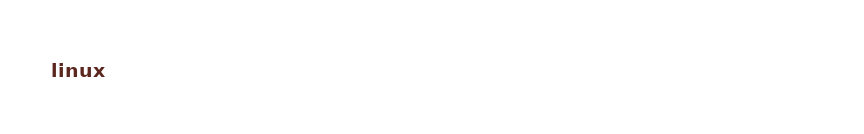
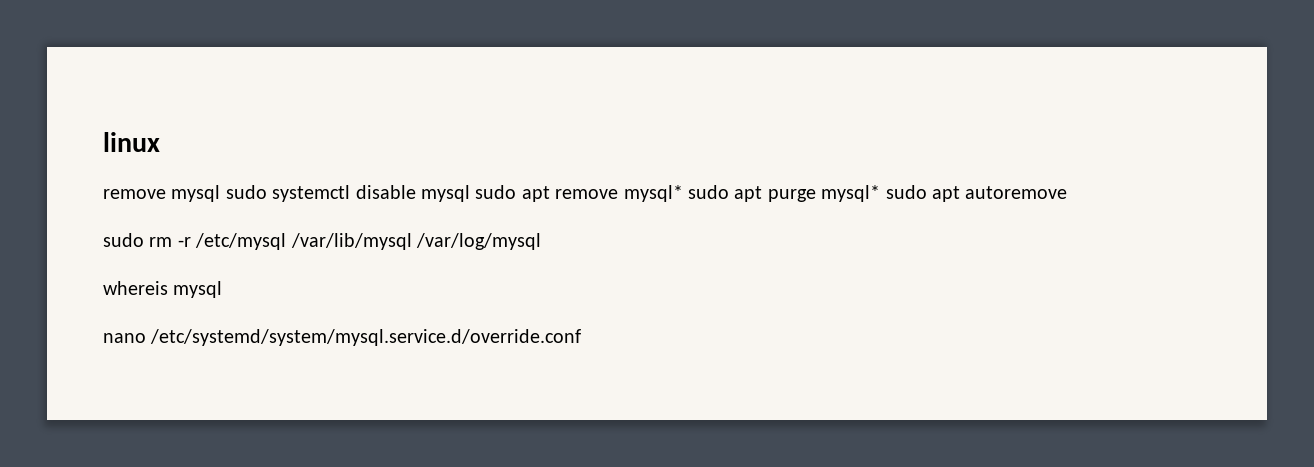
+ remove mysql sudo systemctl disable mysql sudo apt remove mysql* sudo apt purge mysql* sudo apt autoremove
+ sudo rm -r /etc/mysql /var/lib/mysql /var/log/mysql
+ whereis mysql
+ nano /etc/systemd/system/mysql.service.d/override.conf

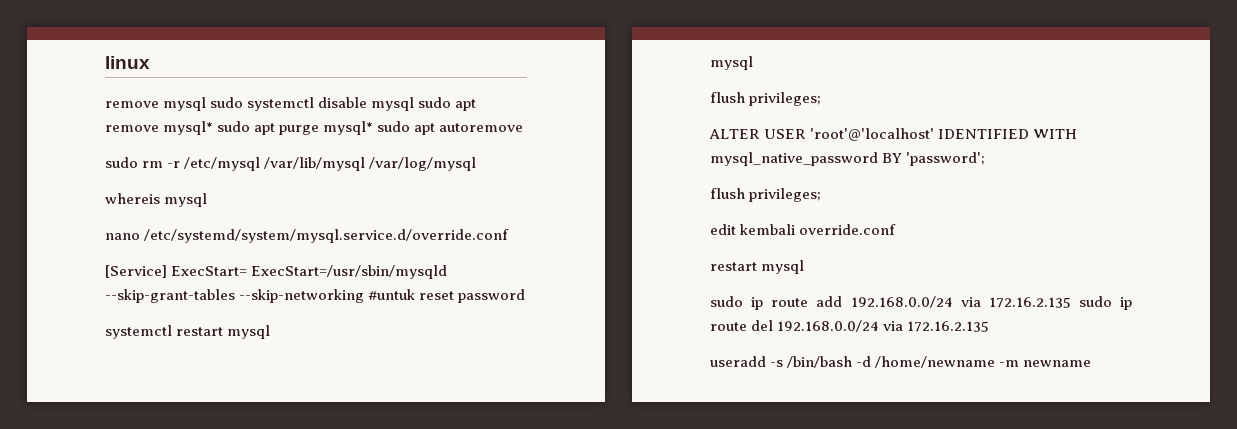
+ [Service] ExecStart= ExecStart=/usr/sbin/mysqld --skip-grant-tables --skip-networking #untuk reset password
+ systemctl restart mysql
+ mysql
+ flush privileges;
+ ALTER USER 'root'@'localhost' IDENTIFIED WITH mysql_native_password BY 'password';
+ flush privileges;
+ edit kembali override.conf
+ restart mysql
+ sudo ip route add 192.168.0.0/24 via 172.16.2.135 sudo ip route del 192.168.0.0/24 via 172.16.2.135
+ useradd -s /bin/bash -d /home/newname -m newname

